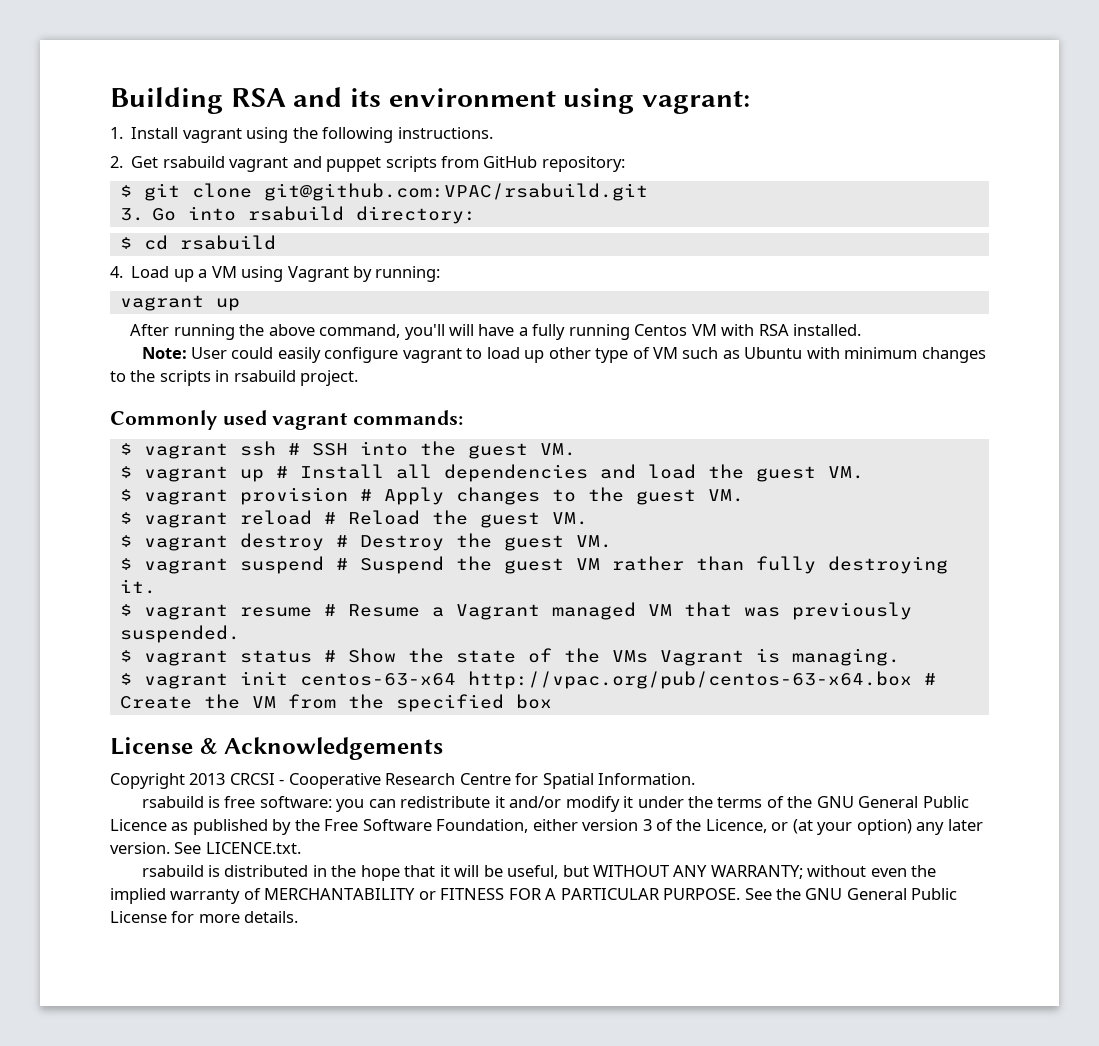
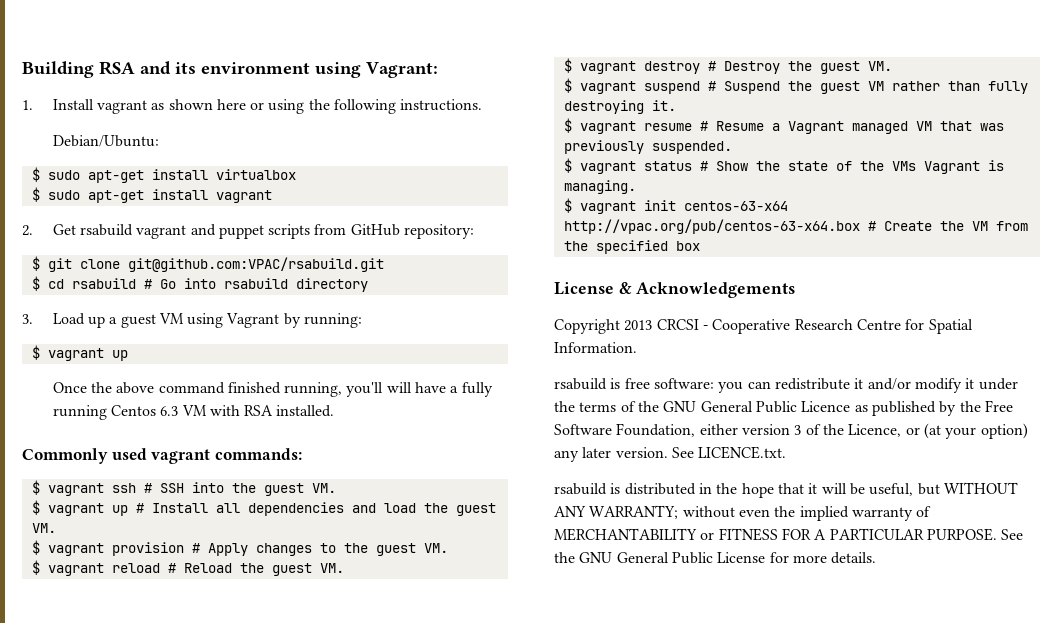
- Building RSA and its environment using vagrant:
+ Building RSA and its environment using Vagrant:
- 1. Install vagrant using the following instructions.
+ 1. Install vagrant as shown here or using the following instructions.
+ Debian/Ubuntu:
+ $ sudo apt-get install virtualbox
+ $ sudo apt-get install vagrant
- 3. Go into rsabuild directory:
- $ cd rsabuild
- 4. Load up a VM using Vagrant by running:
- vagrant up
+ $ cd rsabuild # Go into rsabuild directory
+ 3. Load up a guest VM using Vagrant by running:
+ $ vagrant up
- After running the above command, you'll will have a fully running Centos VM with RSA installed.
+ Once the above command finished running, you'll will have a fully running Centos 6.3 VM with RSA installed.
- Note: User could easily configure vagrant to load up other type of VM such as Ubuntu with minimum changes to the scripts in rsabuild project.

